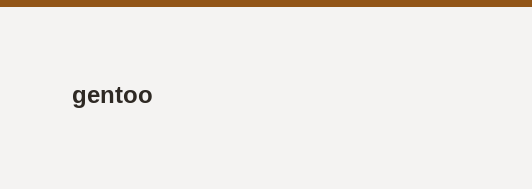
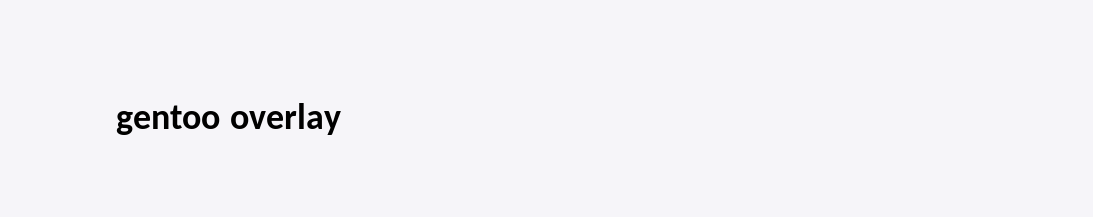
- gentoo
+ gentoo overlay

